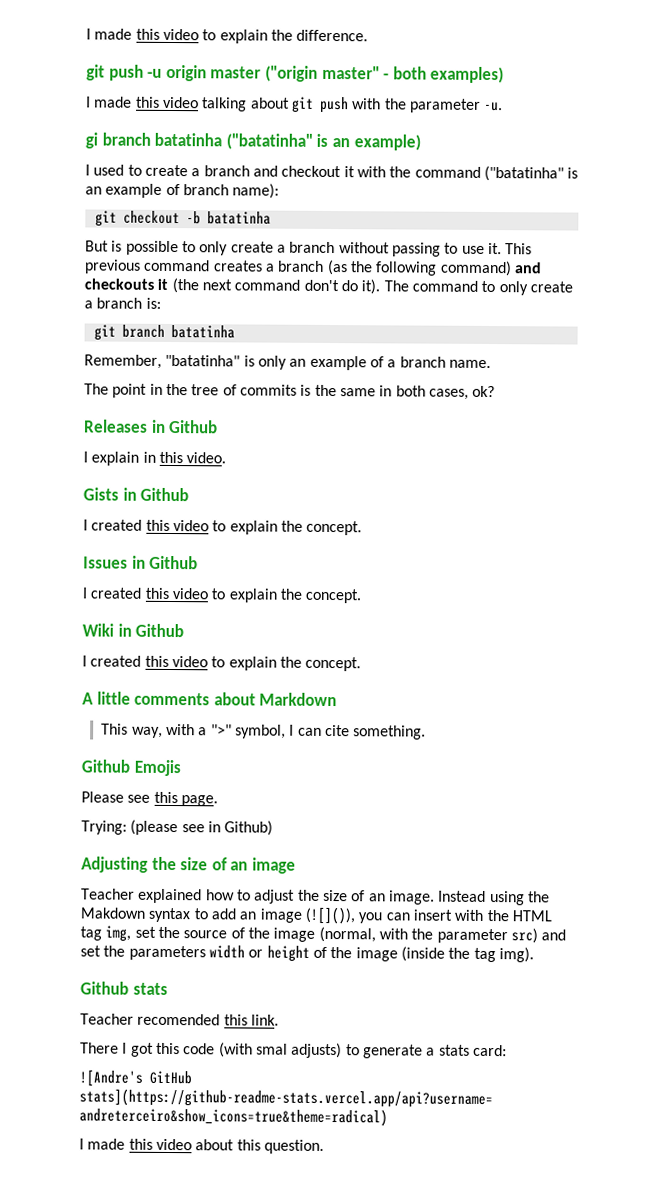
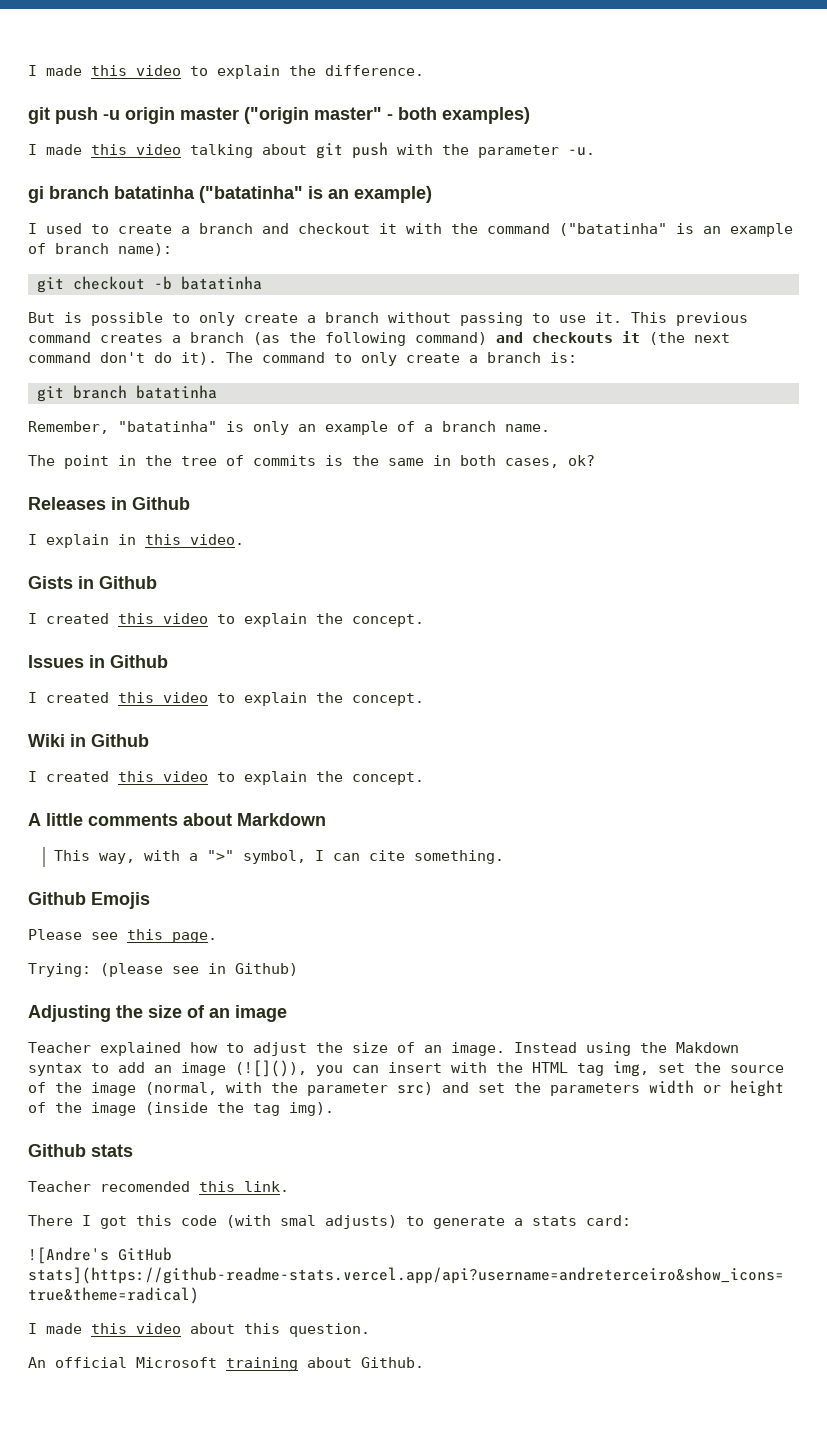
+ An official Microsoft training about Github.

